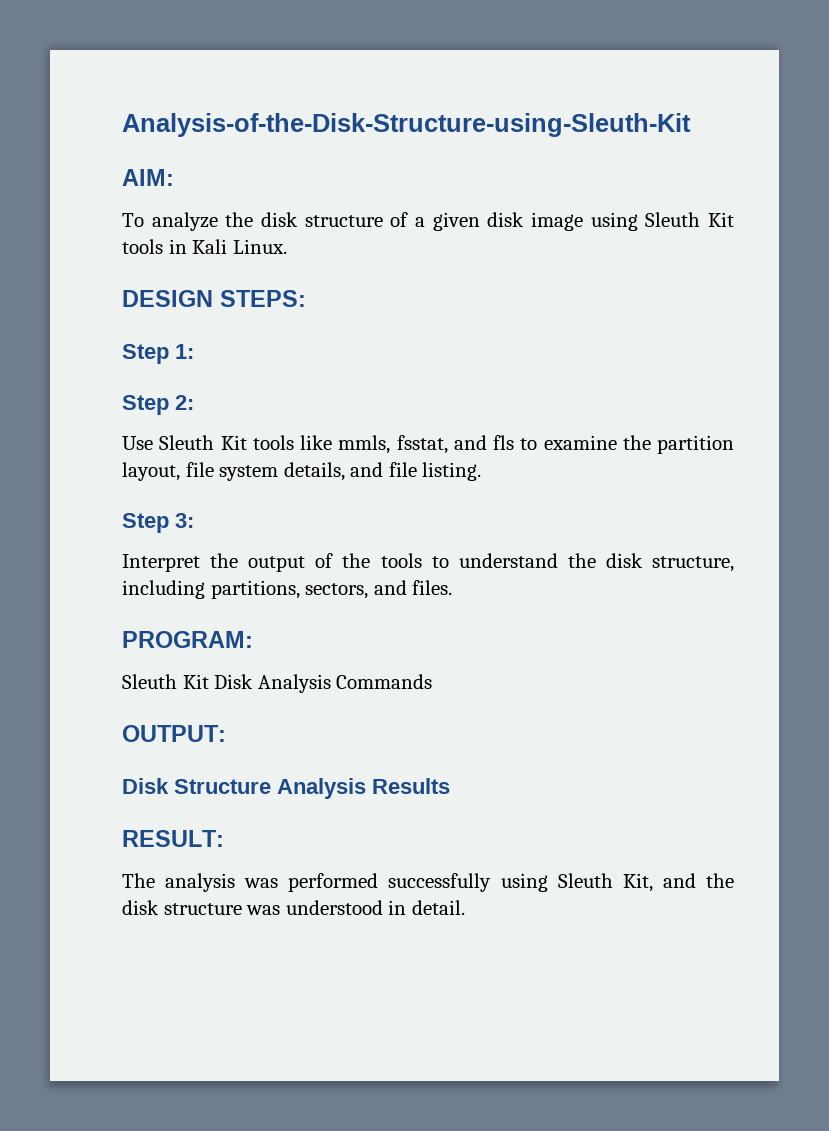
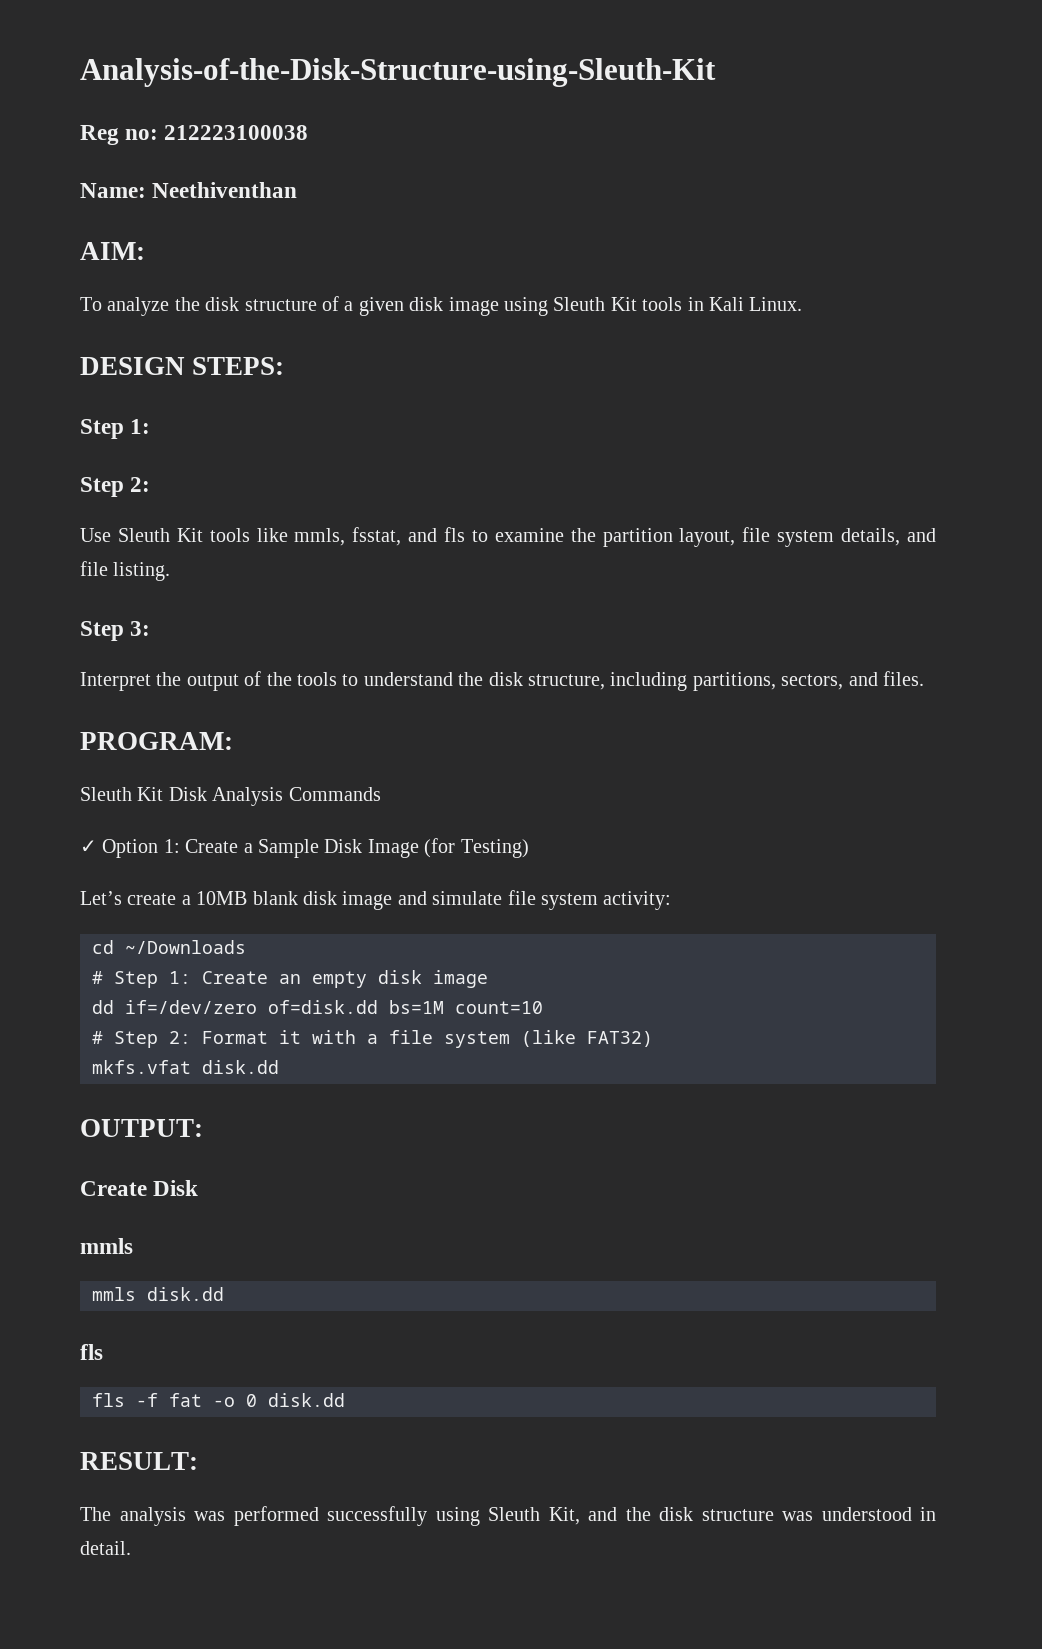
+ Reg no: 212223100038
+ Name: Neethiventhan
+ ✓ Option 1: Create a Sample Disk Image (for Testing)
+ Let’s create a 10MB blank disk image and simulate file system activity:
+ cd ~/Downloads
+ # Step 1: Create an empty disk image
+ dd if=/dev/zero of=disk.dd bs=1M count=10
+ # Step 2: Format it with a file system (like FAT32)
+ mkfs.vfat disk.dd
- Disk Structure Analysis Results
+ Create Disk
+ mmls
+ mmls disk.dd
+ fls
+ fls -f fat -o 0 disk.dd

